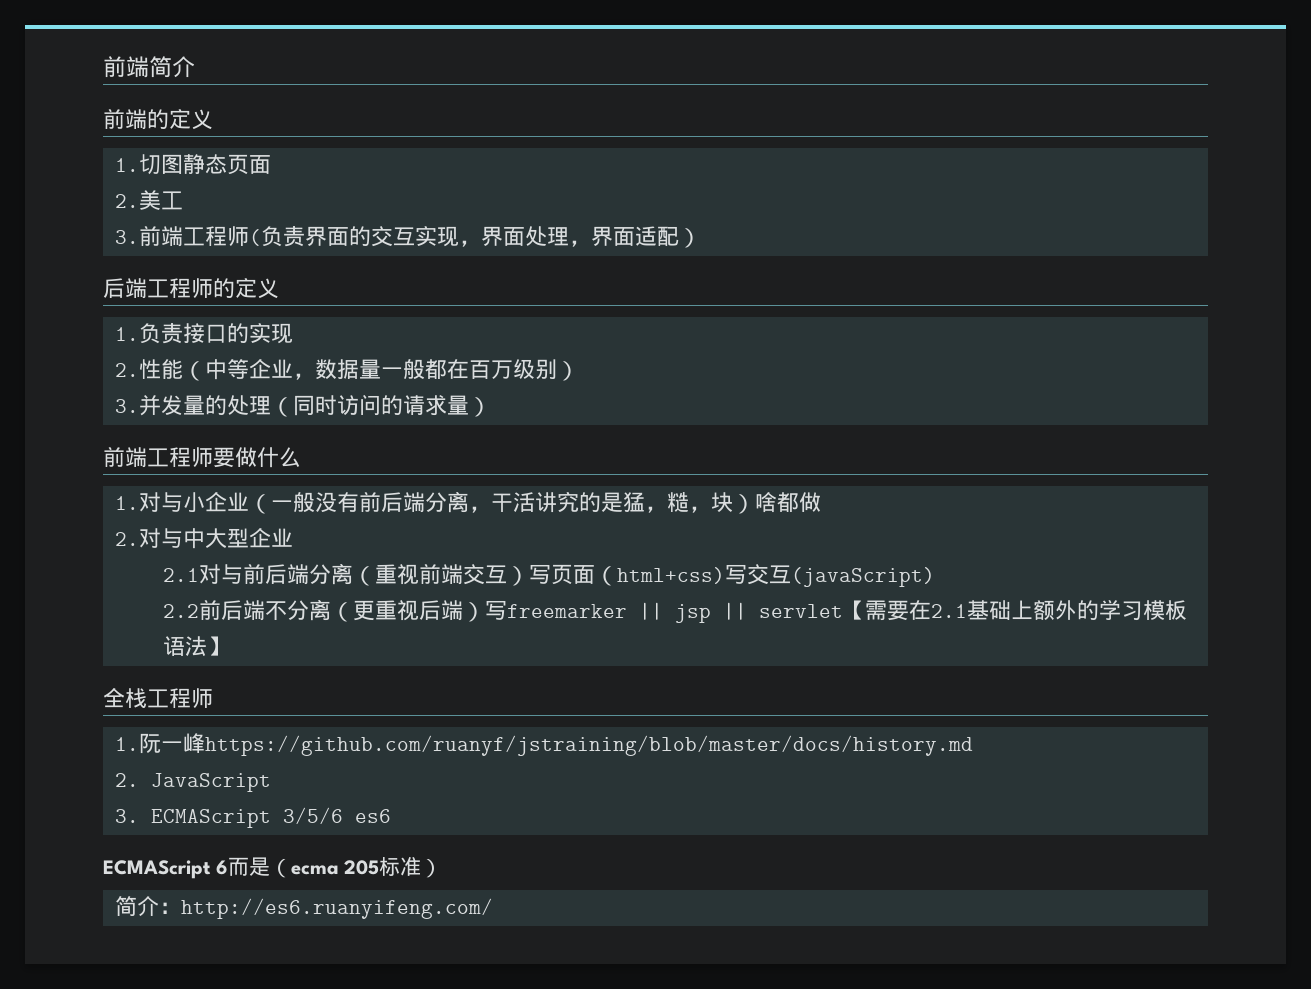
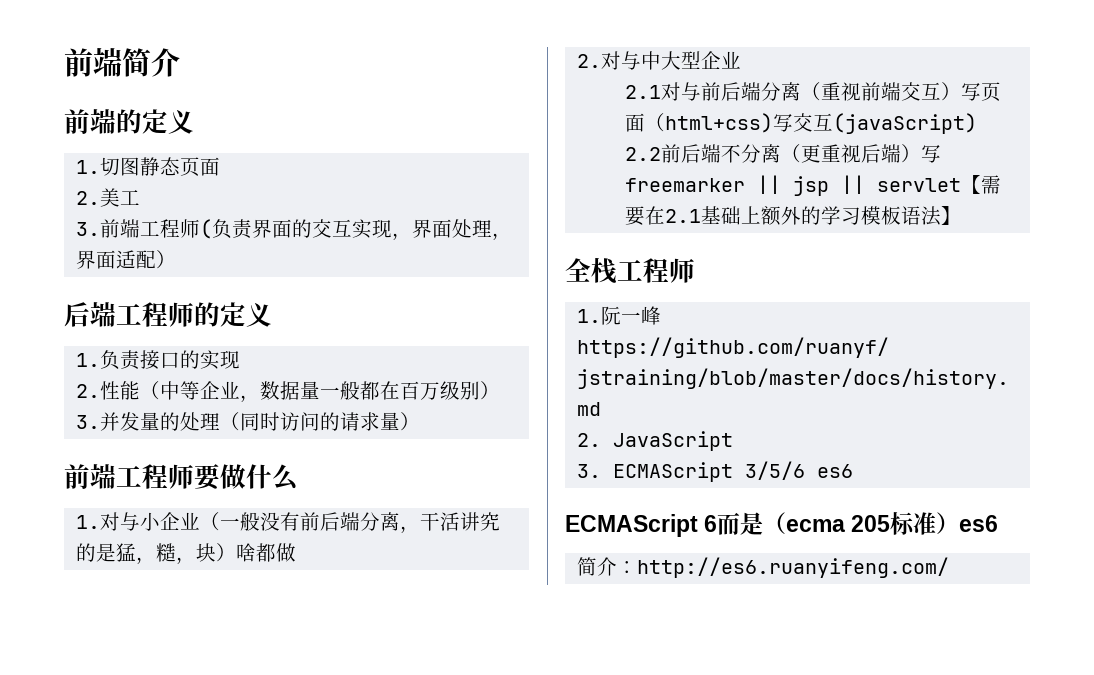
- ECMAScript 6而是（ecma 205标准）
+ ECMAScript 6而是（ecma 205标准）es6

